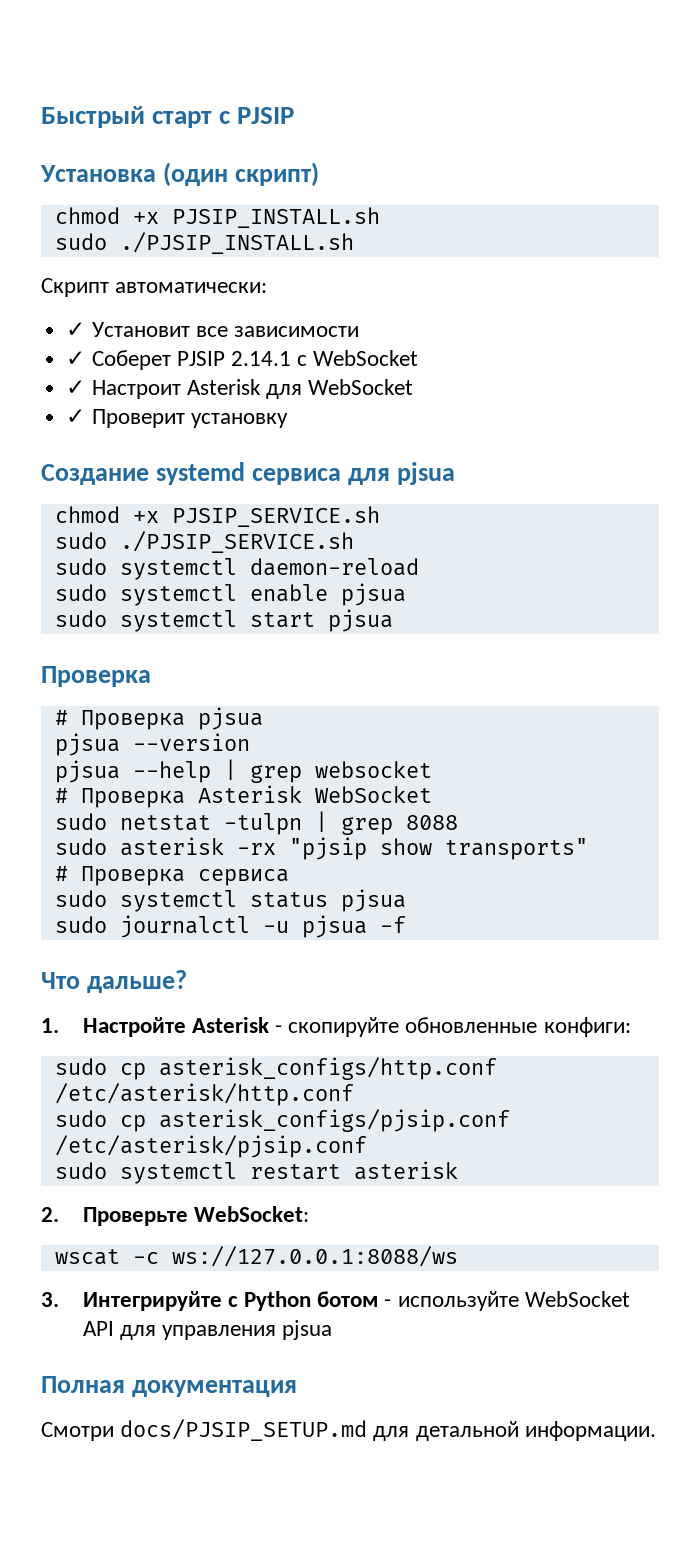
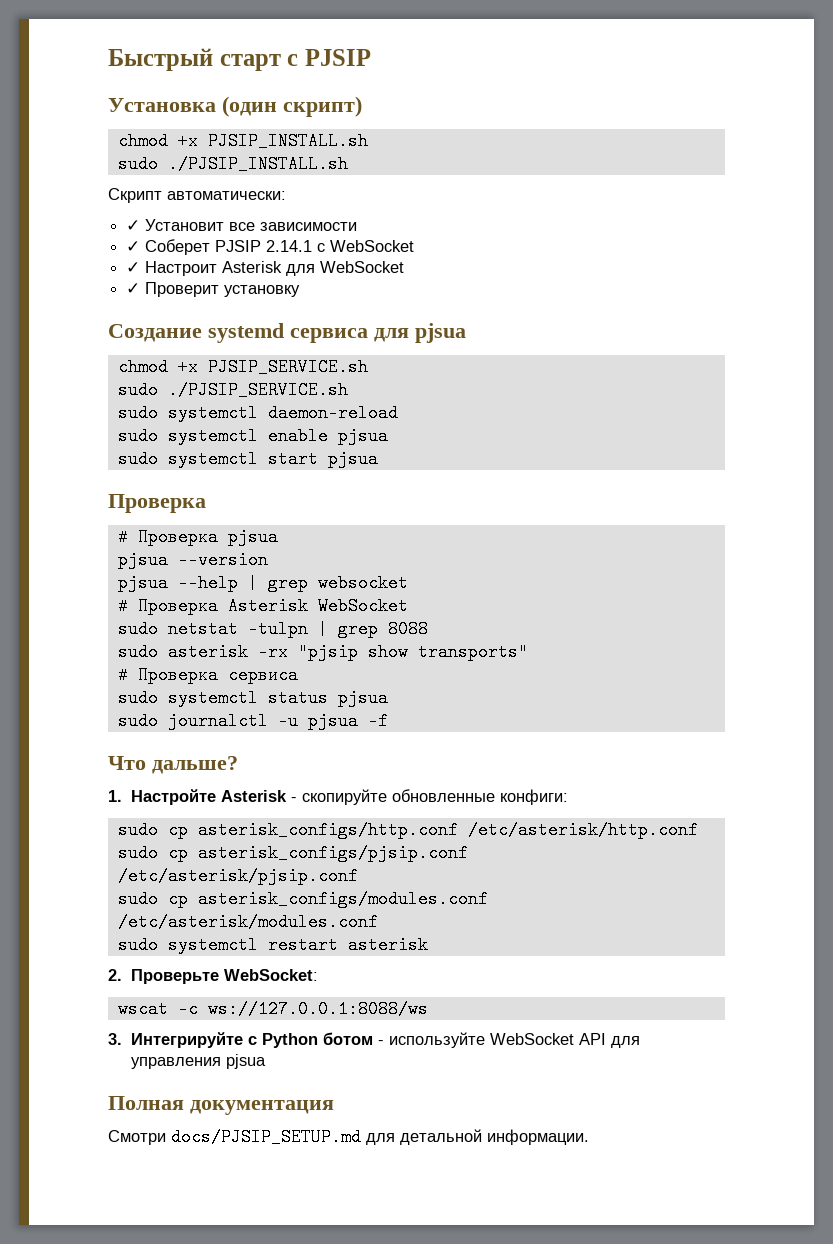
+ sudo cp asterisk_configs/modules.conf /etc/asterisk/modules.conf

